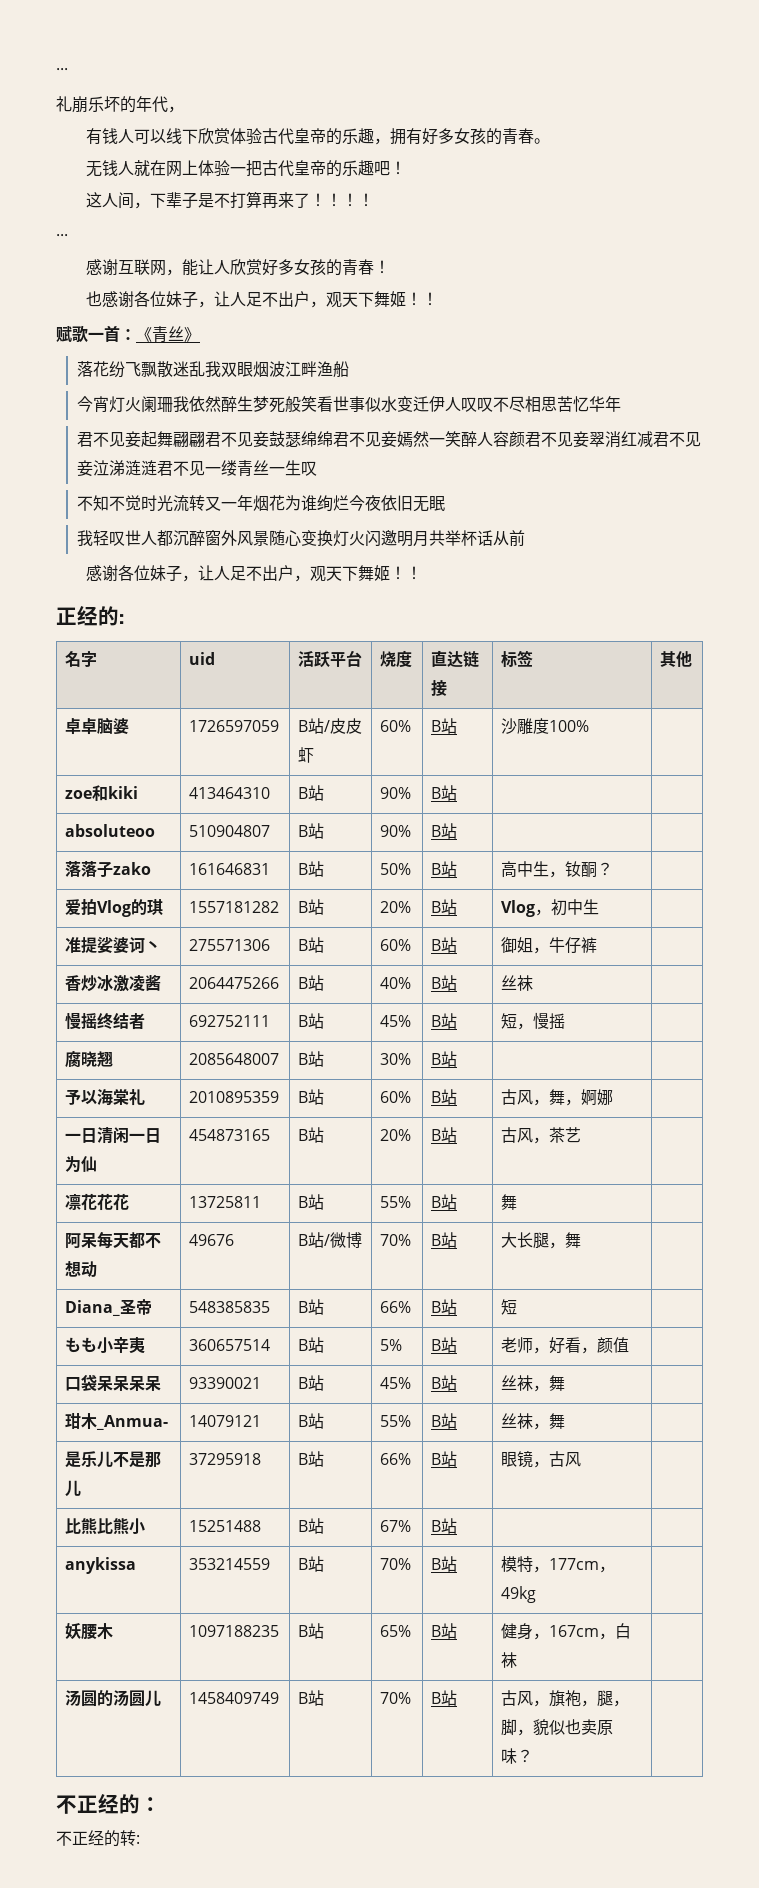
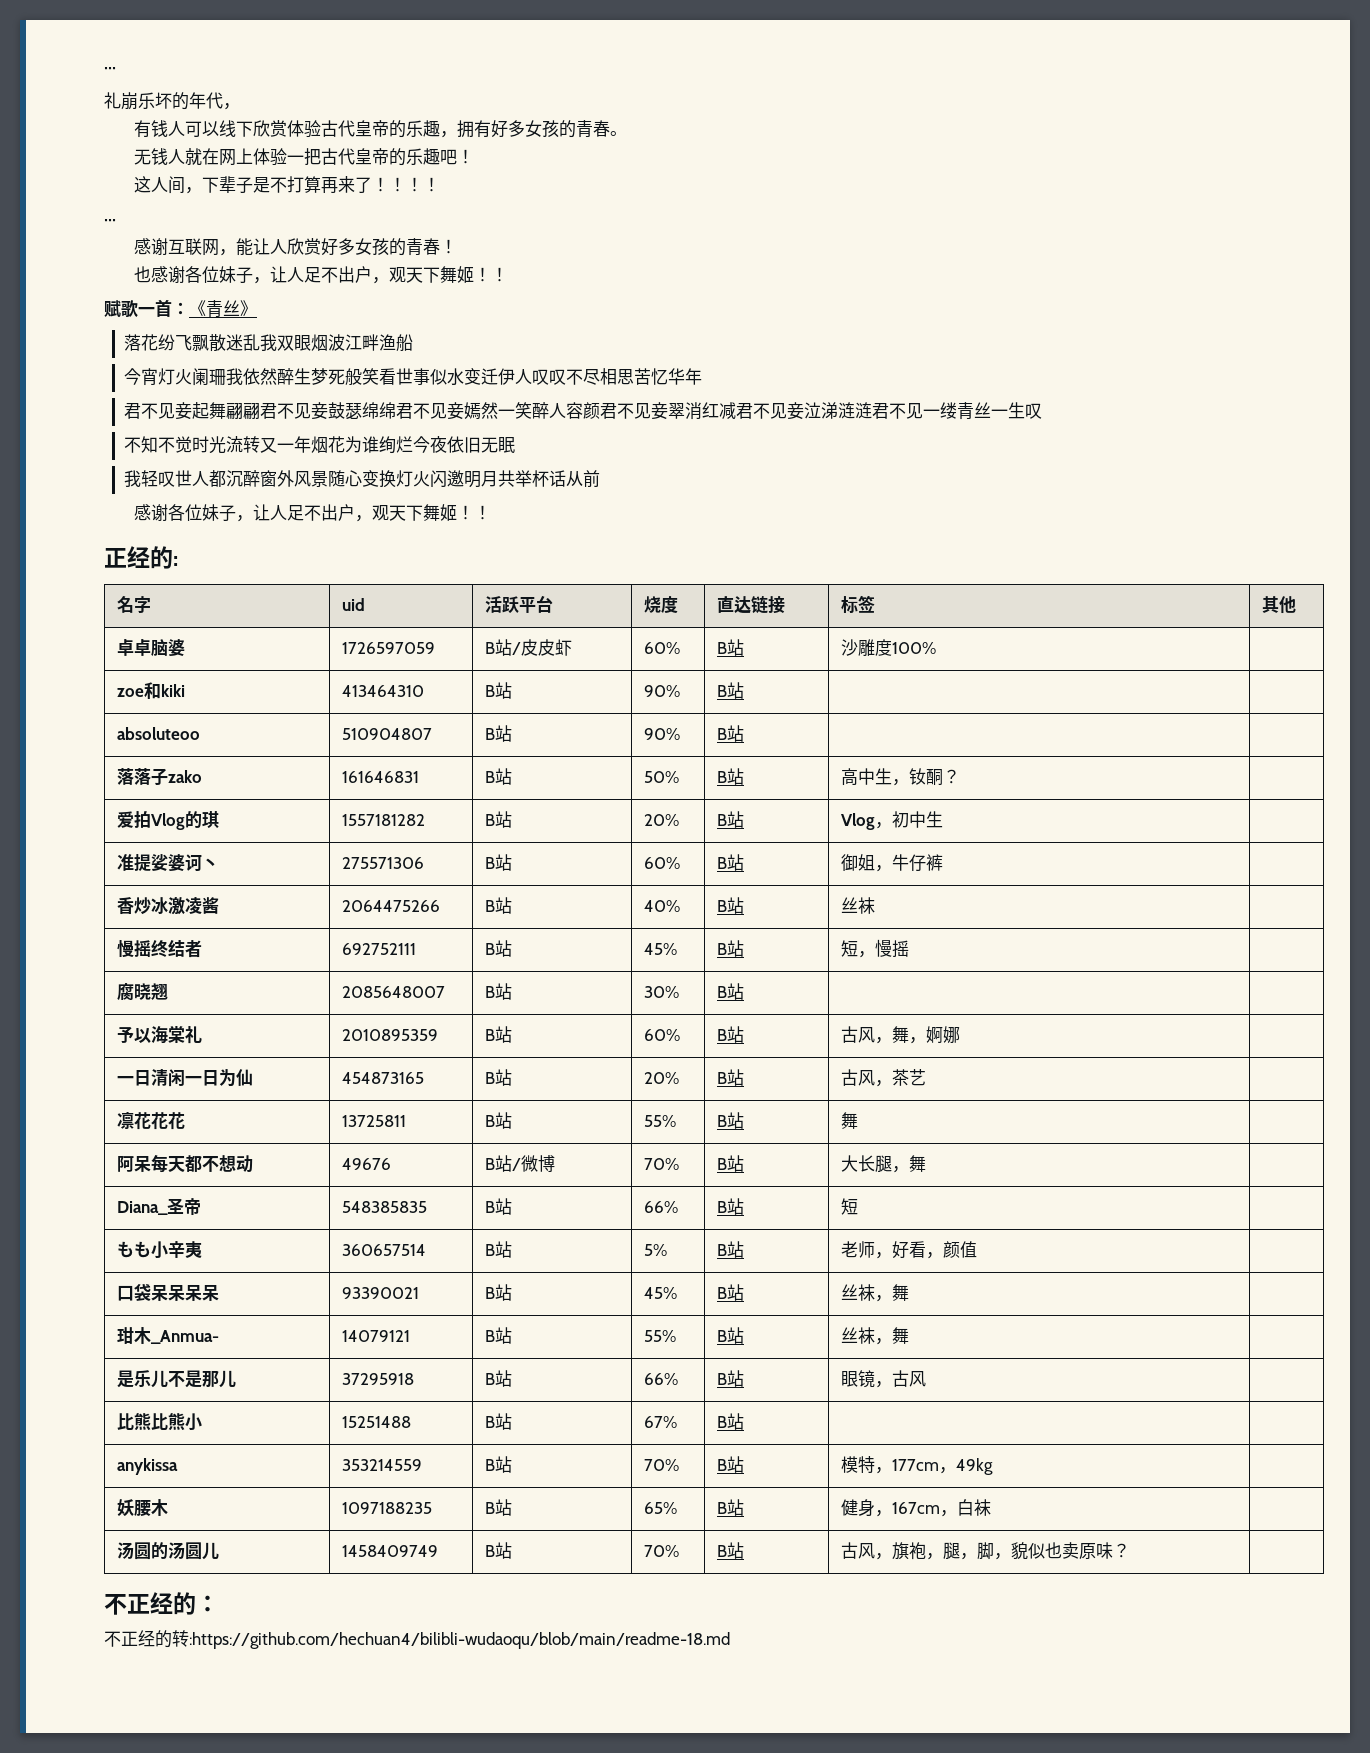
- 不正经的转:
+ 不正经的转:https://github.com/hechuan4/bilibli-wudaoqu/blob/main/readme-18.md

